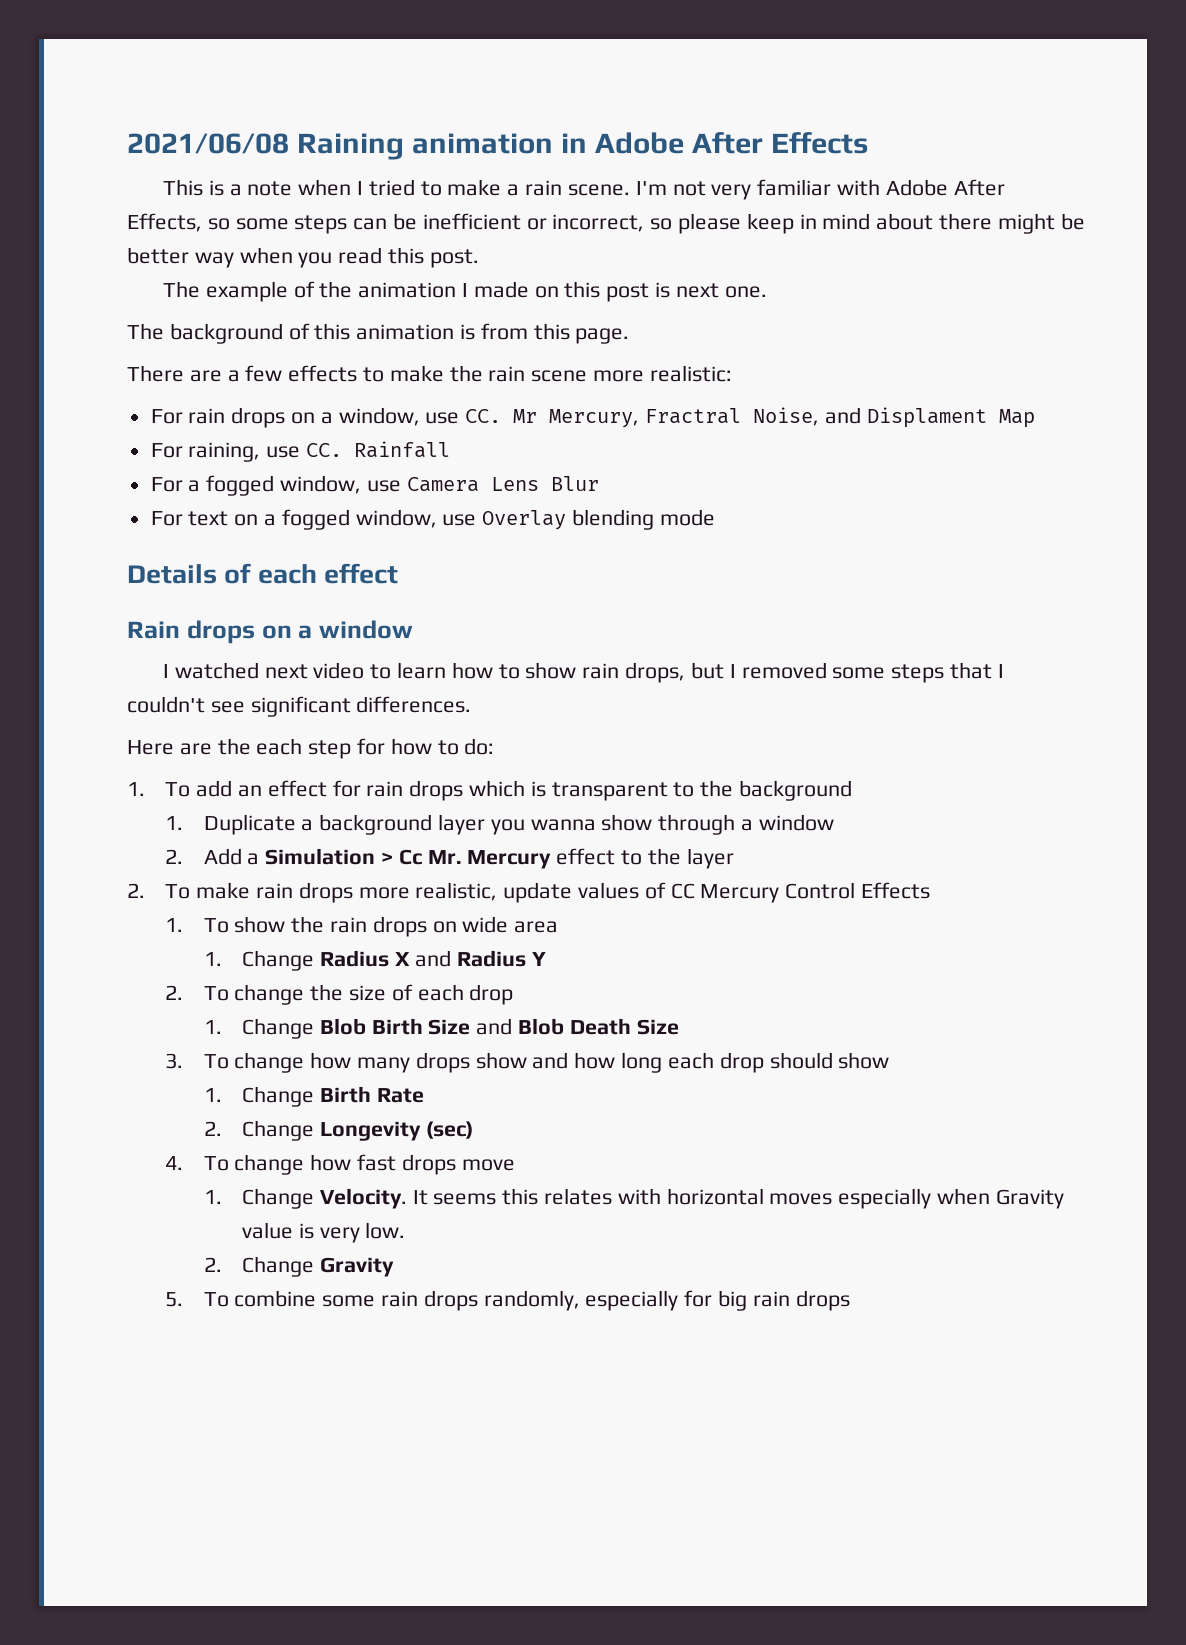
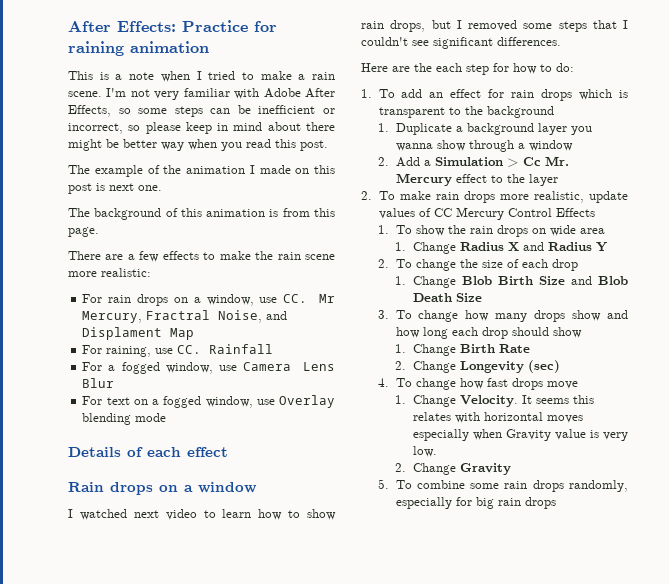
- 2021/06/08 Raining animation in Adobe After Effects
+ After Effects: Practice for raining animation

